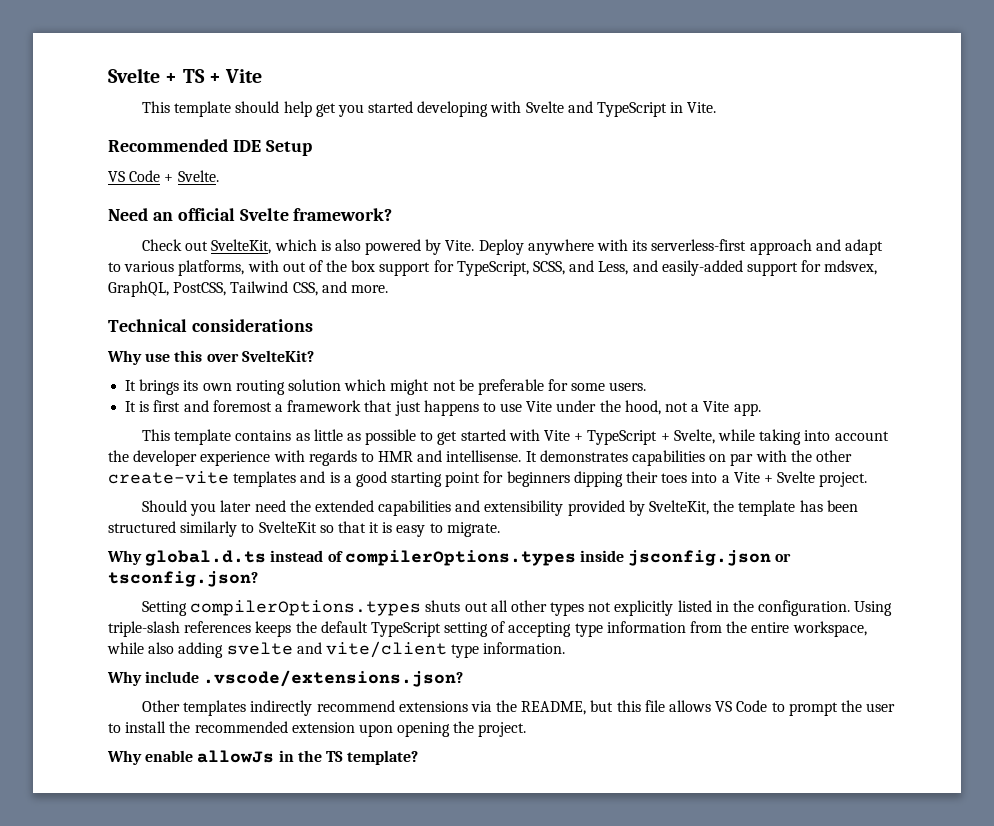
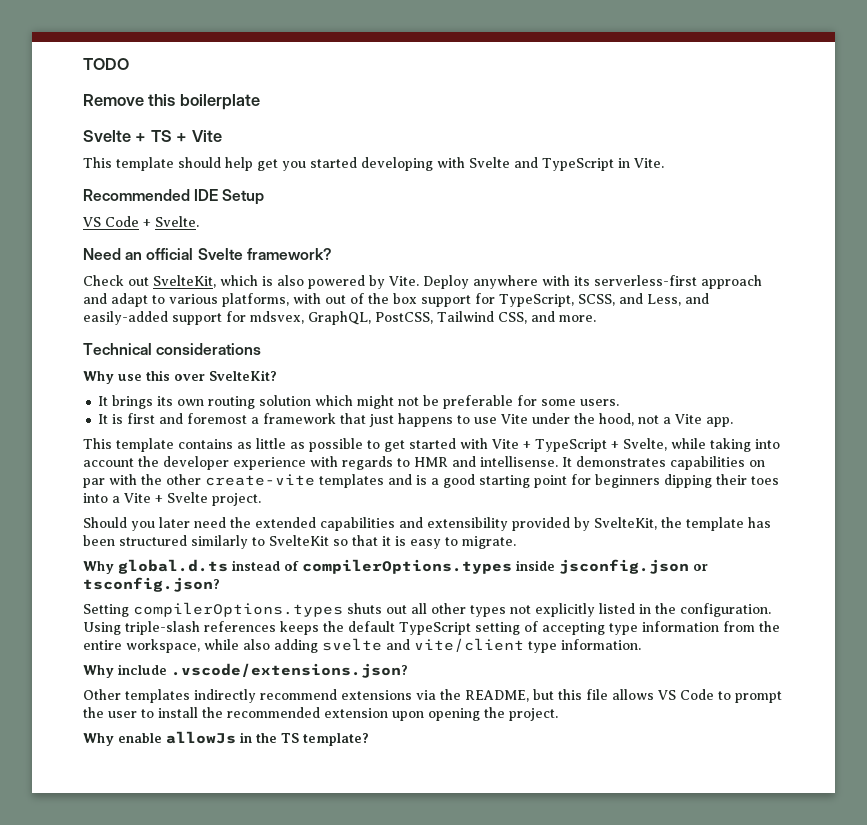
+ TODO
+ Remove this boilerplate

